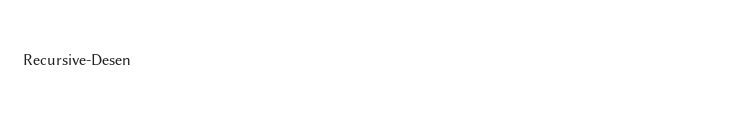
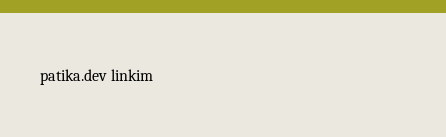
- Recursive-Desen
+ patika.dev linkim

